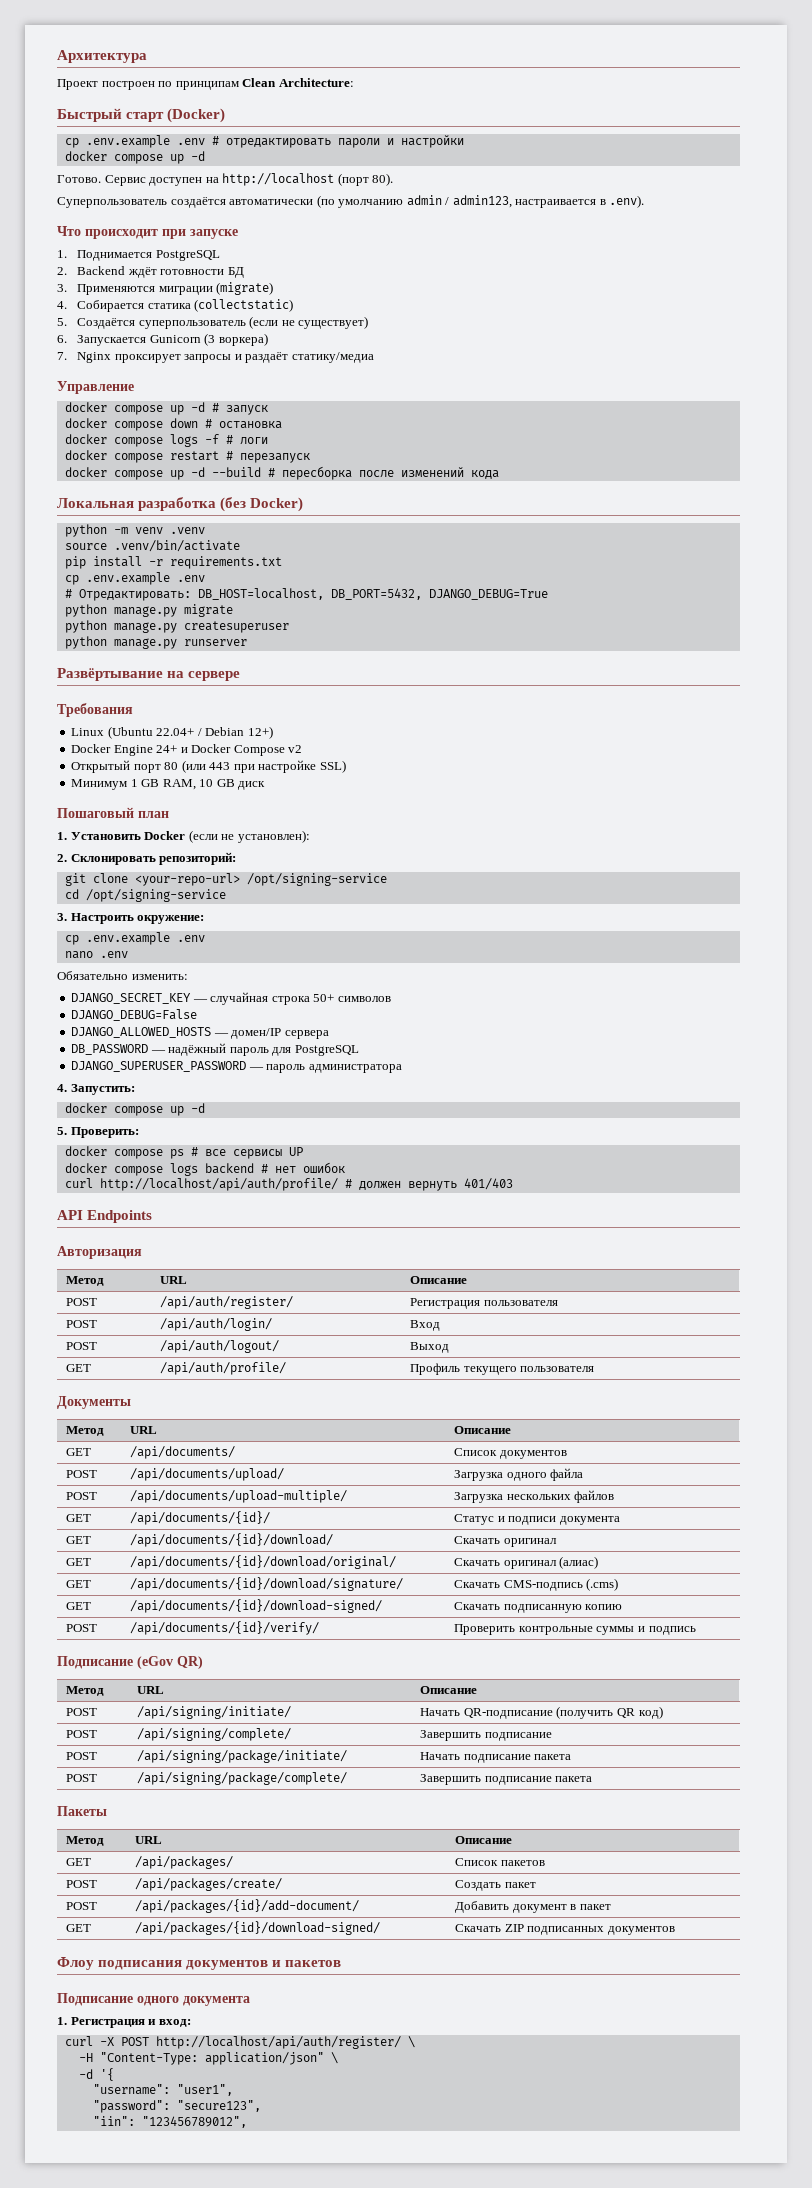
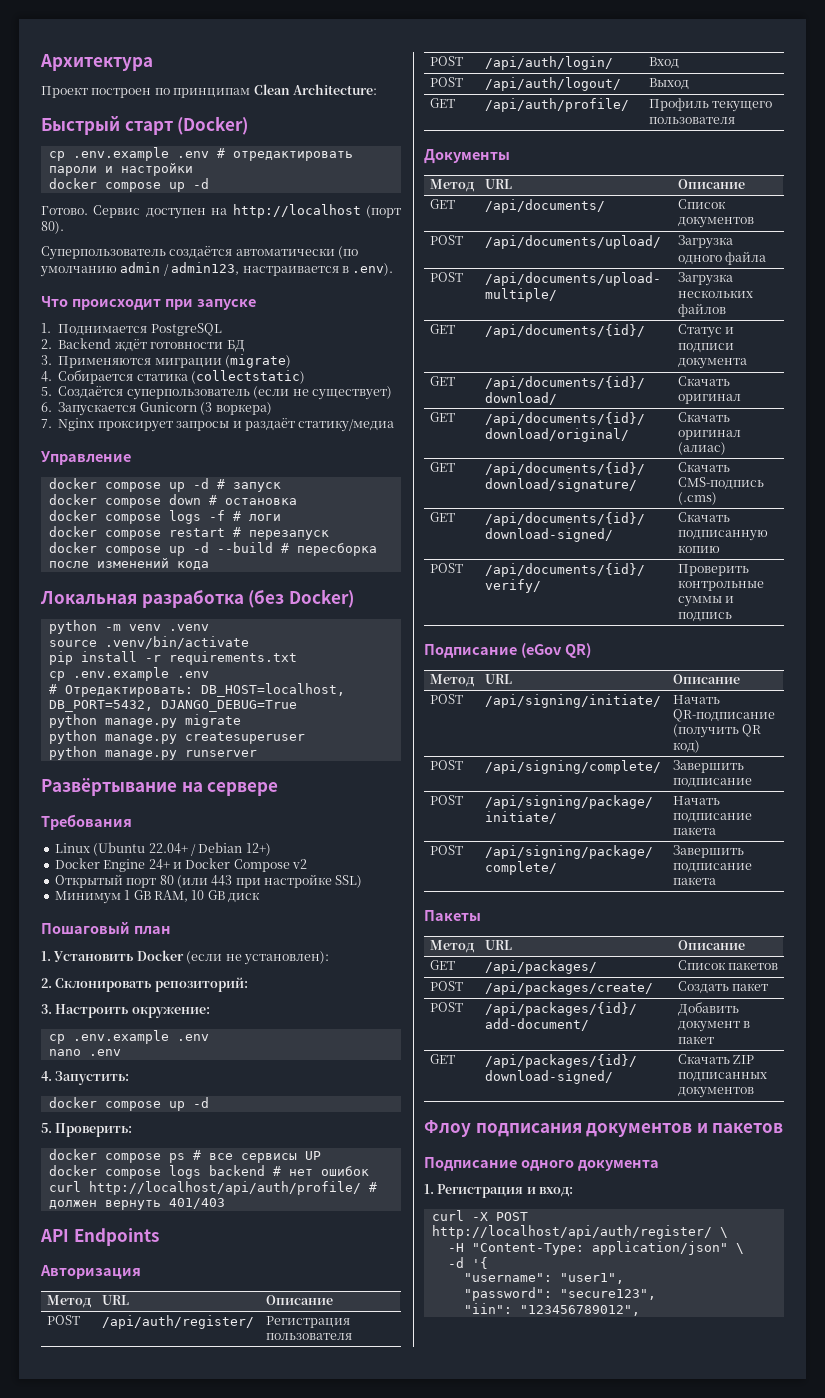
- git clone <your-repo-url> /opt/signing-service
- cd /opt/signing-service
- Обязательно изменить:
- DJANGO_SECRET_KEY — случайная строка 50+ символов
- DJANGO_DEBUG=False
- DJANGO_ALLOWED_HOSTS — домен/IP сервера
- DB_PASSWORD — надёжный пароль для PostgreSQL
- DJANGO_SUPERUSER_PASSWORD — пароль администратора

